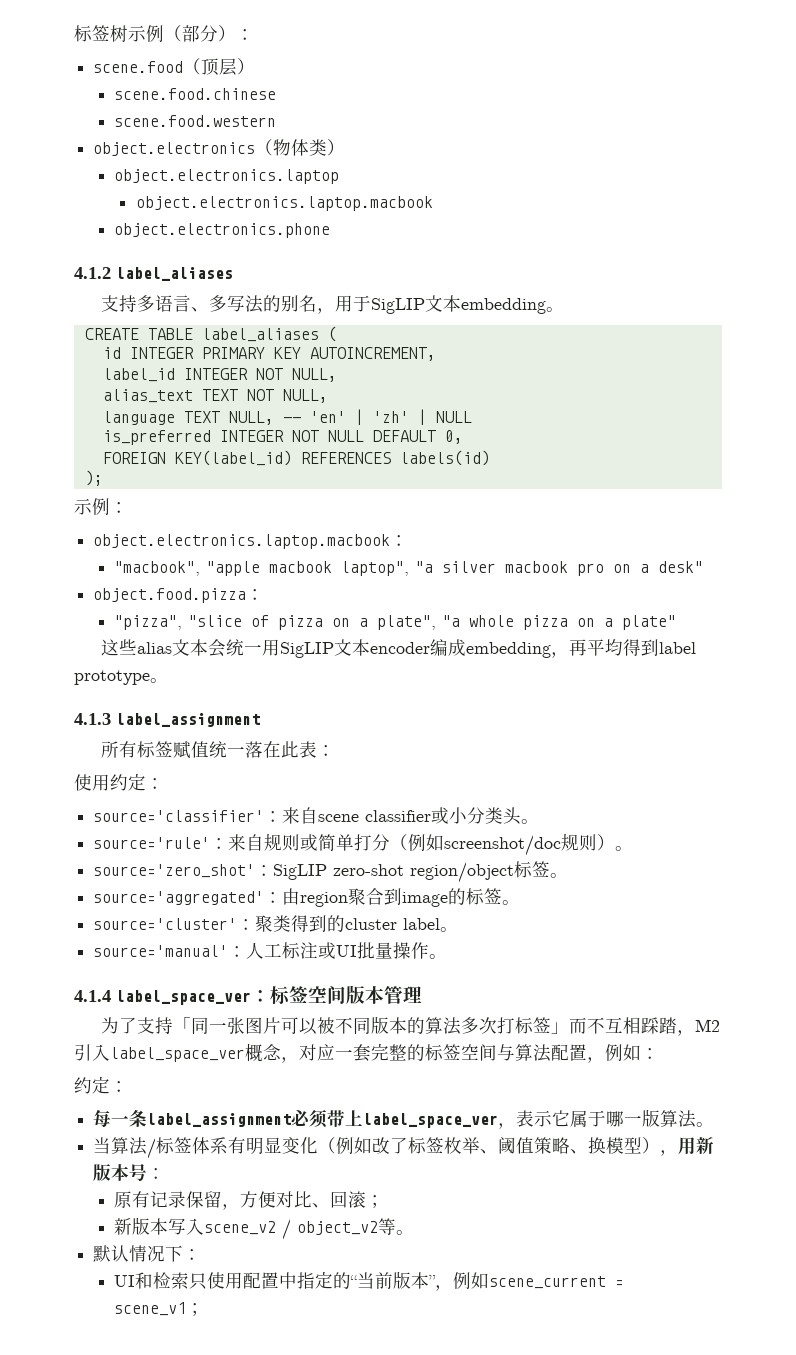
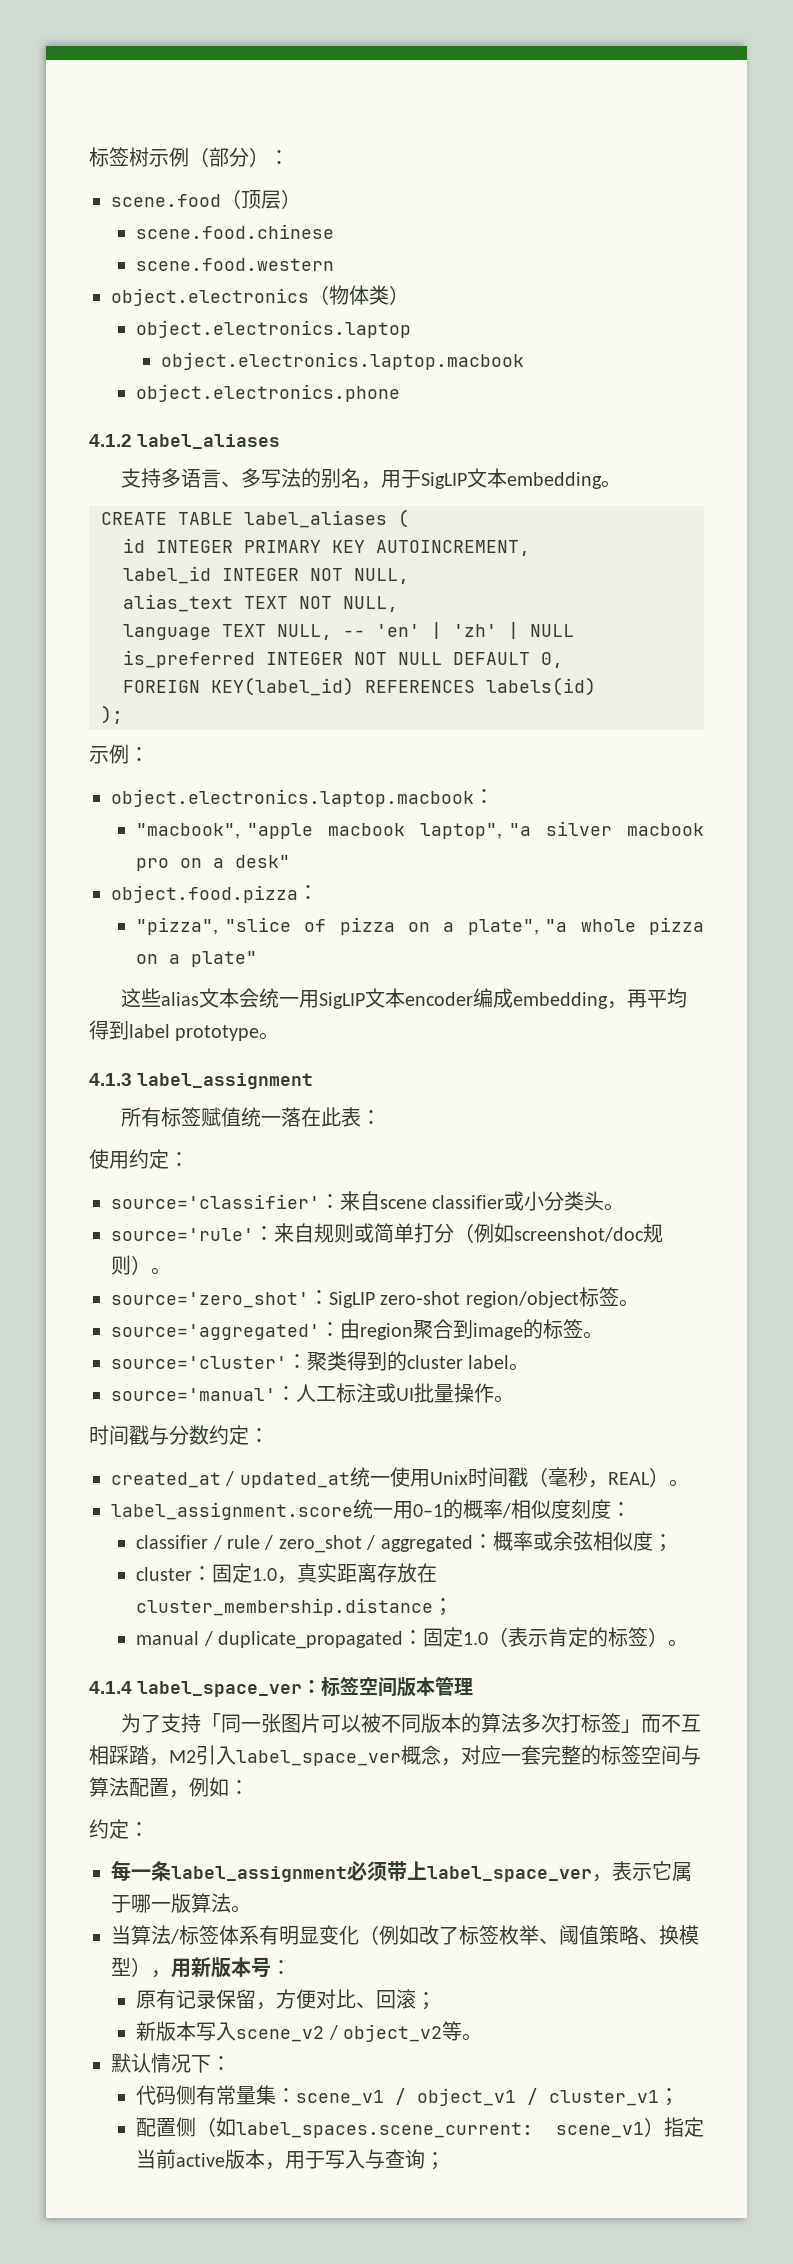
+ 时间戳与分数约定：
+ created_at / updated_at统一使用Unix时间戳（毫秒，REAL）。
+ label_assignment.score统一用0–1的概率/相似度刻度：
+ classifier / rule / zero_shot / aggregated：概率或余弦相似度；
+ cluster：固定1.0，真实距离存放在cluster_membership.distance；
+ manual / duplicate_propagated：固定1.0（表示肯定的标签）。
- UI和检索只使用配置中指定的“当前版本”，例如scene_current = scene_v1；
+ 代码侧有常量集：scene_v1 / object_v1 / cluster_v1；
+ 配置侧（如label_spaces.scene_current: scene_v1）指定当前active版本，用于写入与查询；

